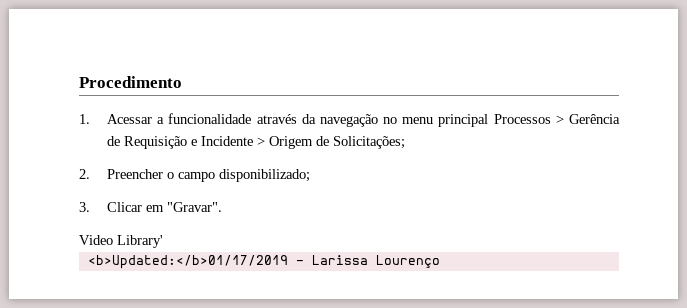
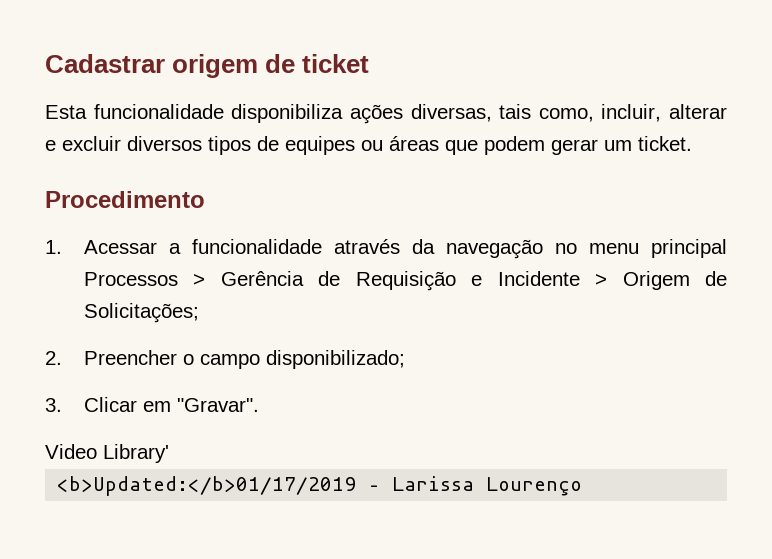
+ Cadastrar origem de ticket
+ Esta funcionalidade disponibiliza ações diversas, tais como, incluir, alterar e excluir diversos tipos de equipes ou áreas que podem gerar um ticket.

